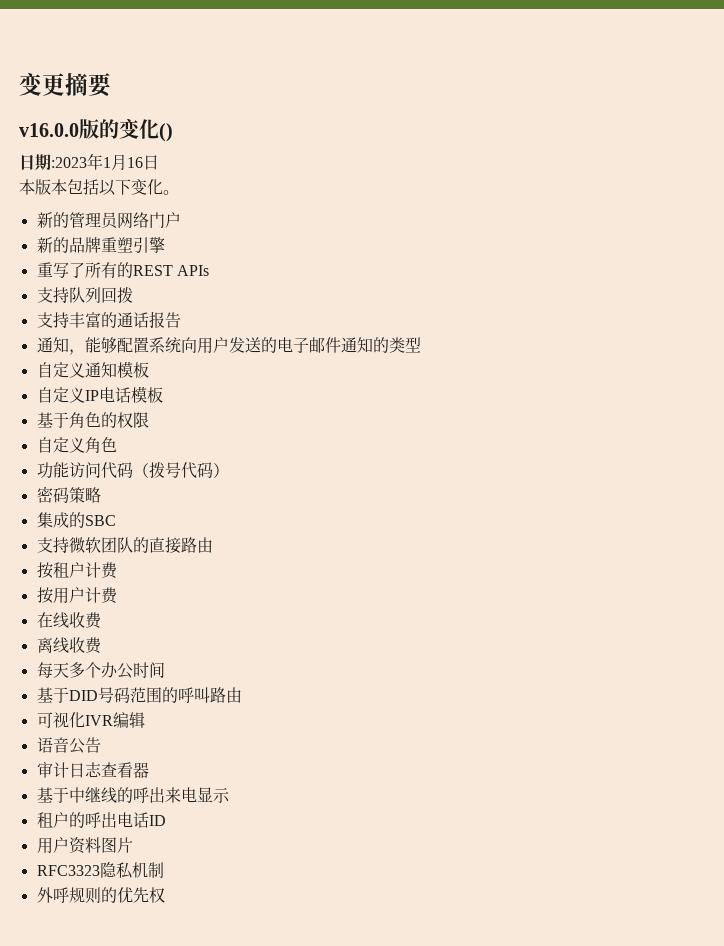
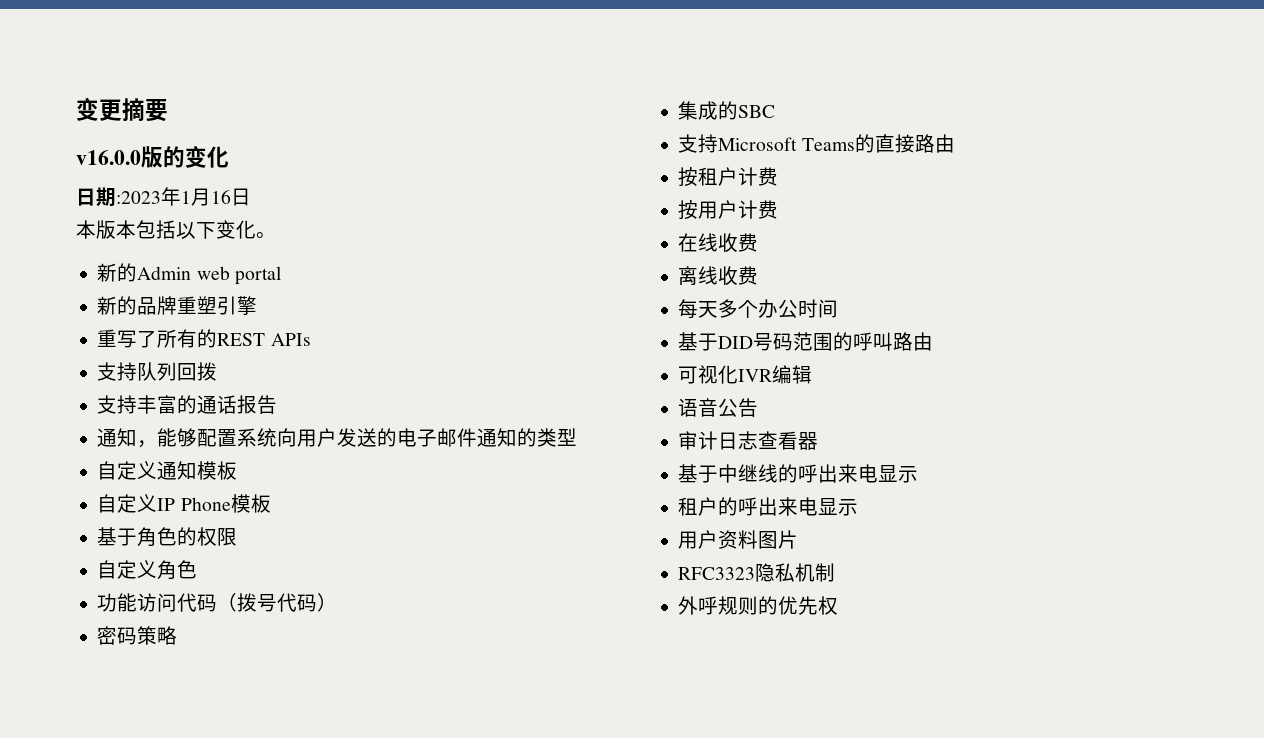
- v16.0.0版的变化()
+ v16.0.0版的变化
- 新的管理员网络门户
+ 新的Admin web portal
- 自定义IP电话模板
+ 自定义IP Phone模板
- 支持微软团队的直接路由
+ 支持Microsoft Teams的直接路由
- 租户的呼出电话ID
+ 租户的呼出来电显示

